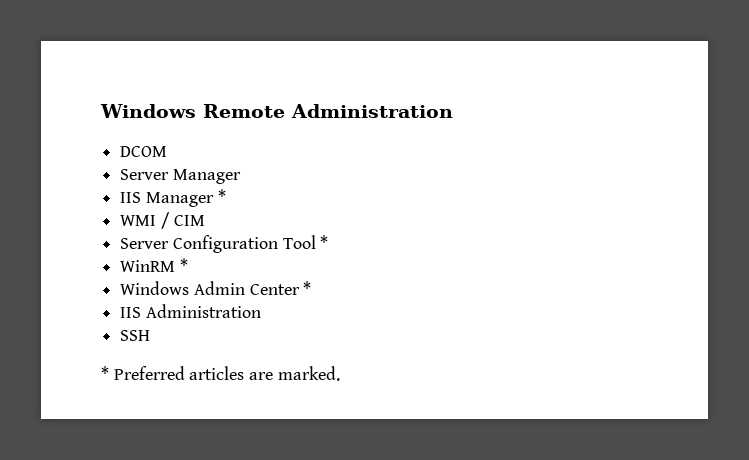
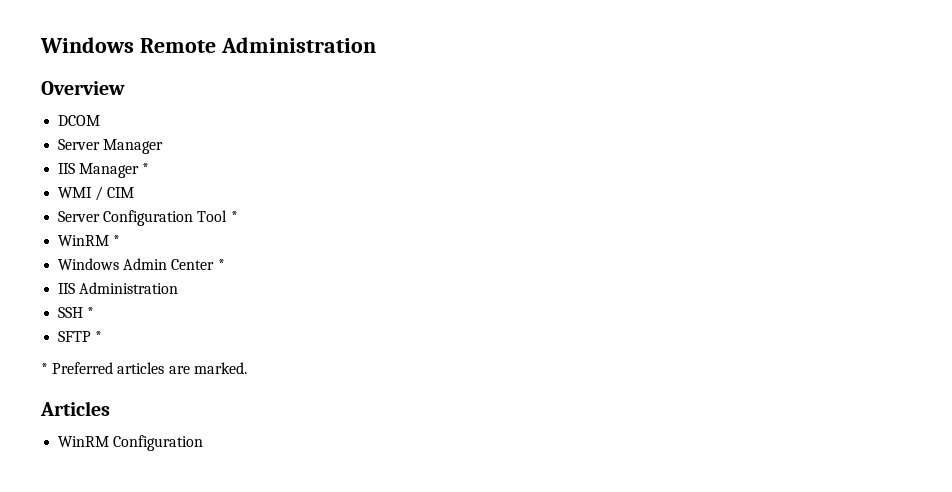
+ Overview
- SSH
+ SSH *
+ SFTP *
+ Articles
+ WinRM Configuration

